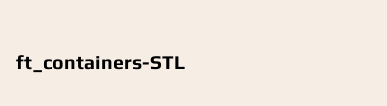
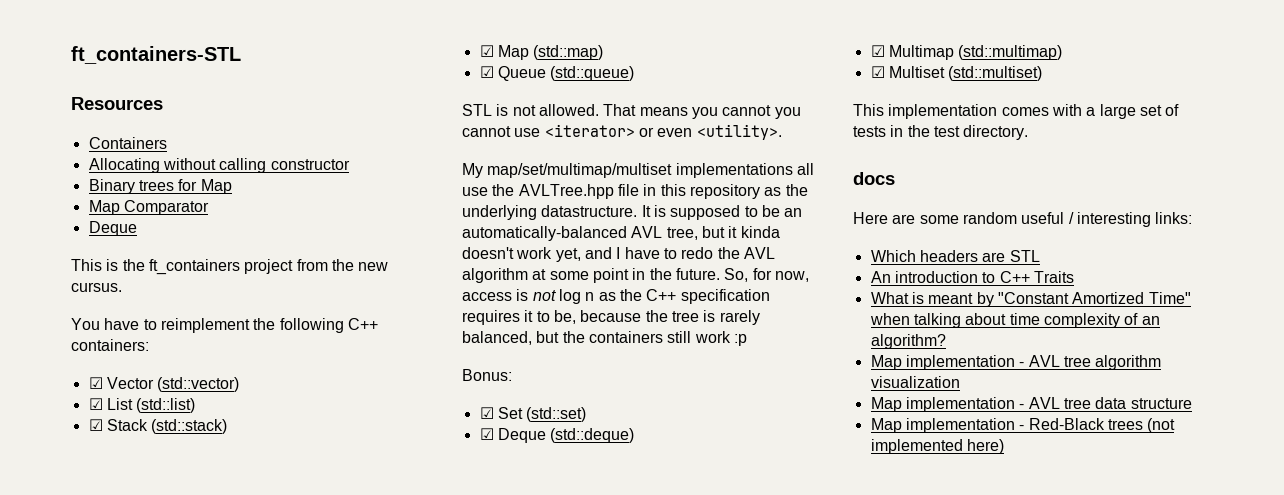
+ Resources
+ Containers
+ Allocating without calling constructor
+ Binary trees for Map
+ Map Comparator
+ Deque
+ This is the ft_containers project from the new cursus.
+ You have to reimplement the following C++ containers:
+ ☑ Vector (std::vector)
+ ☑ List (std::list)
+ ☑ Stack (std::stack)
+ ☑ Map (std::map)
+ ☑ Queue (std::queue)
+ STL is not allowed. That means you cannot you cannot use <iterator> or even <utility>.
+ My map/set/multimap/multiset implementations all use the AVLTree.hpp file in this repository as the underlying datastructure. It is supposed to be an automatically-balanced AVL tree, but it kinda doesn't work yet, and I have to redo the AVL algorithm at some point in the future. So, for now, access is not log n as the C++ specification requires it to be, because the tree is rarely balanced, but the containers still work :p
+ Bonus:
+ ☑ Set (std::set)
+ ☑ Deque (std::deque)
+ ☑ Multimap (std::multimap)
+ ☑ Multiset (std::multiset)
+ This implementation comes with a large set of tests in the test directory.
+ docs
+ Here are some random useful / interesting links:
+ Which headers are STL
+ An introduction to C++ Traits
+ What is meant by "Constant Amortized Time" when talking about time complexity of an algorithm?
+ Map implementation - AVL tree algorithm visualization
+ Map implementation - AVL tree data structure
+ Map implementation - Red-Black trees (not implemented here)

